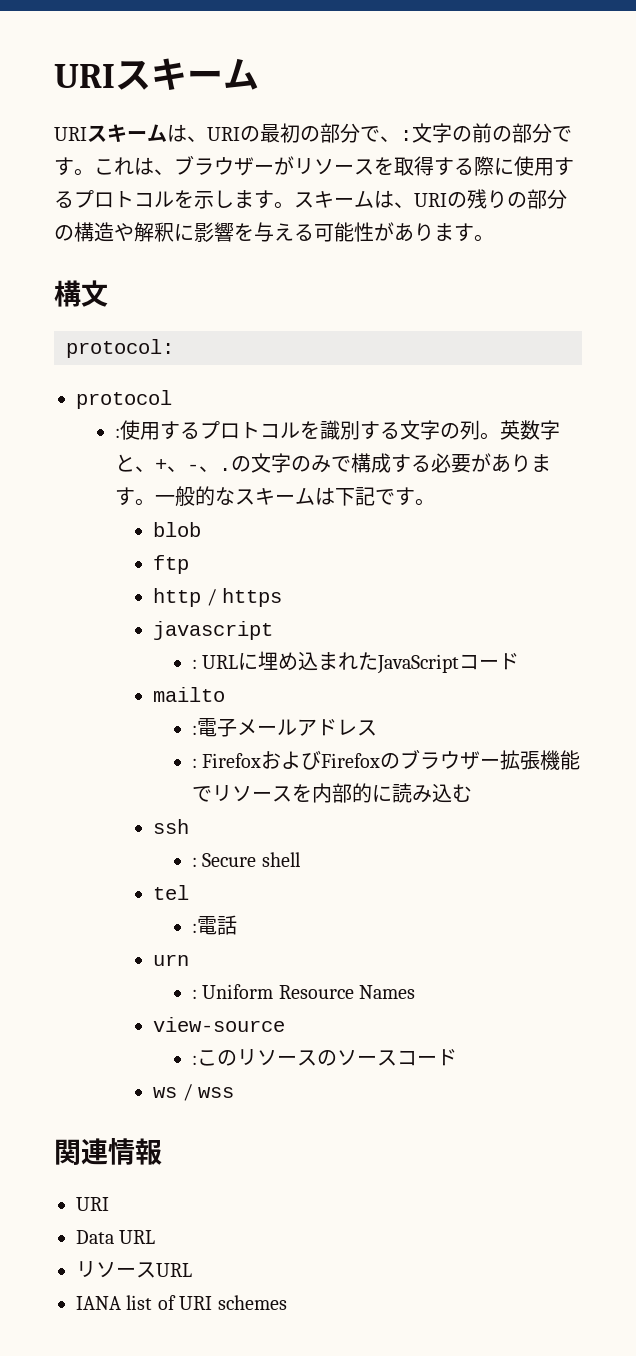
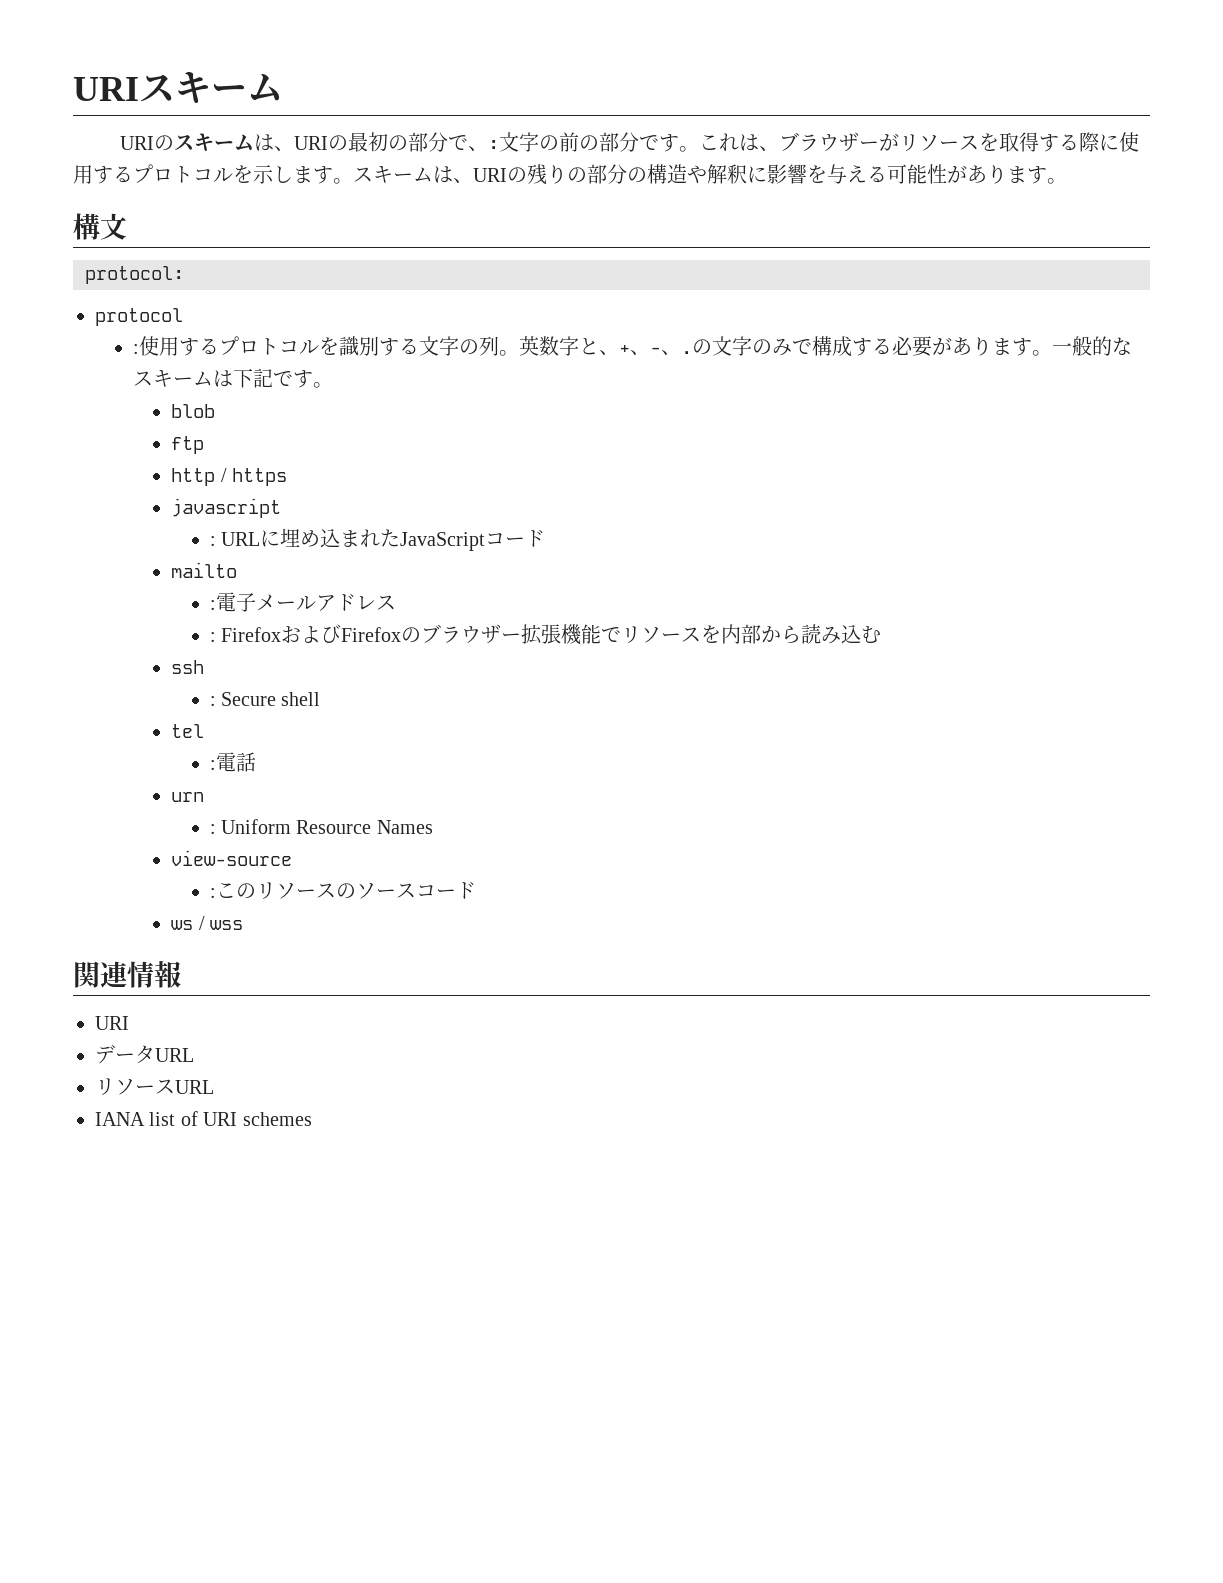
- URIスキームは、URIの最初の部分で、:文字の前の部分です。
+ URIのスキームは、URIの最初の部分で、:文字の前の部分です。
- : FirefoxおよびFirefoxのブラウザー拡張機能でリソースを内部的に読み込む
+ : FirefoxおよびFirefoxのブラウザー拡張機能でリソースを内部から読み込む
- Data URL
+ データURL

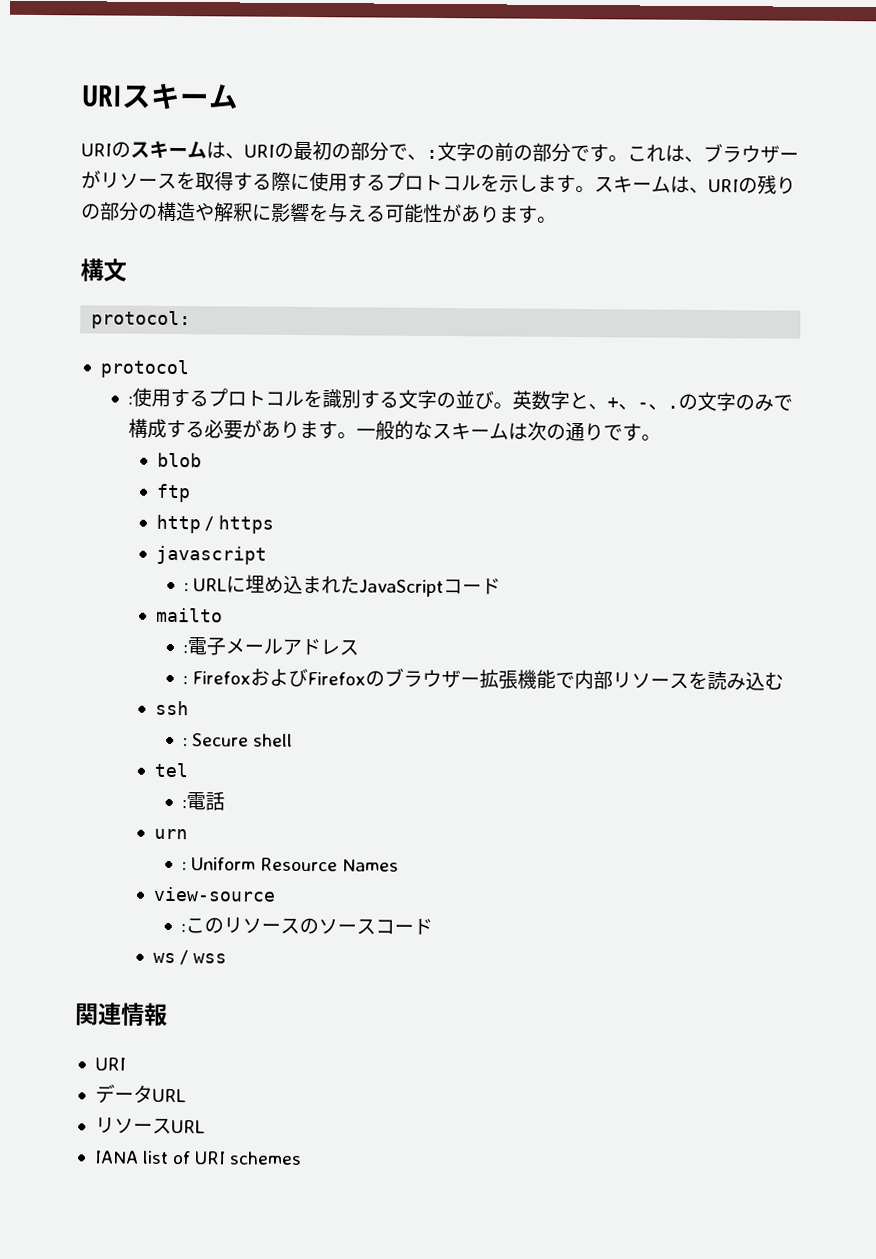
- :使用するプロトコルを識別する文字の列。
+ :使用するプロトコルを識別する文字の並び。
- 一般的なスキームは下記です。
+ 一般的なスキームは次の通りです。
- : FirefoxおよびFirefoxのブラウザー拡張機能でリソースを内部から読み込む
+ : FirefoxおよびFirefoxのブラウザー拡張機能で内部リソースを読み込む

